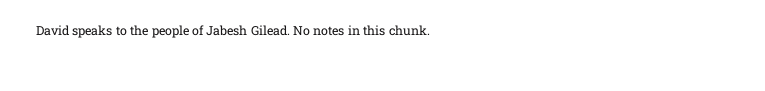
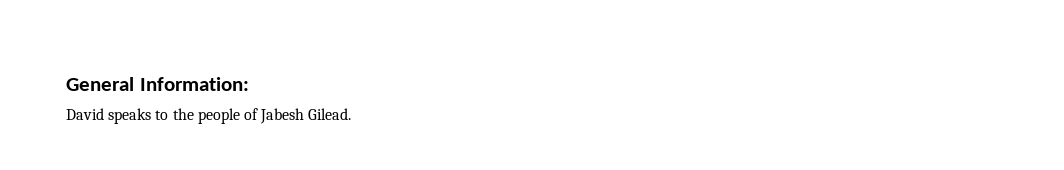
+ General Information:
- No notes in this chunk.

